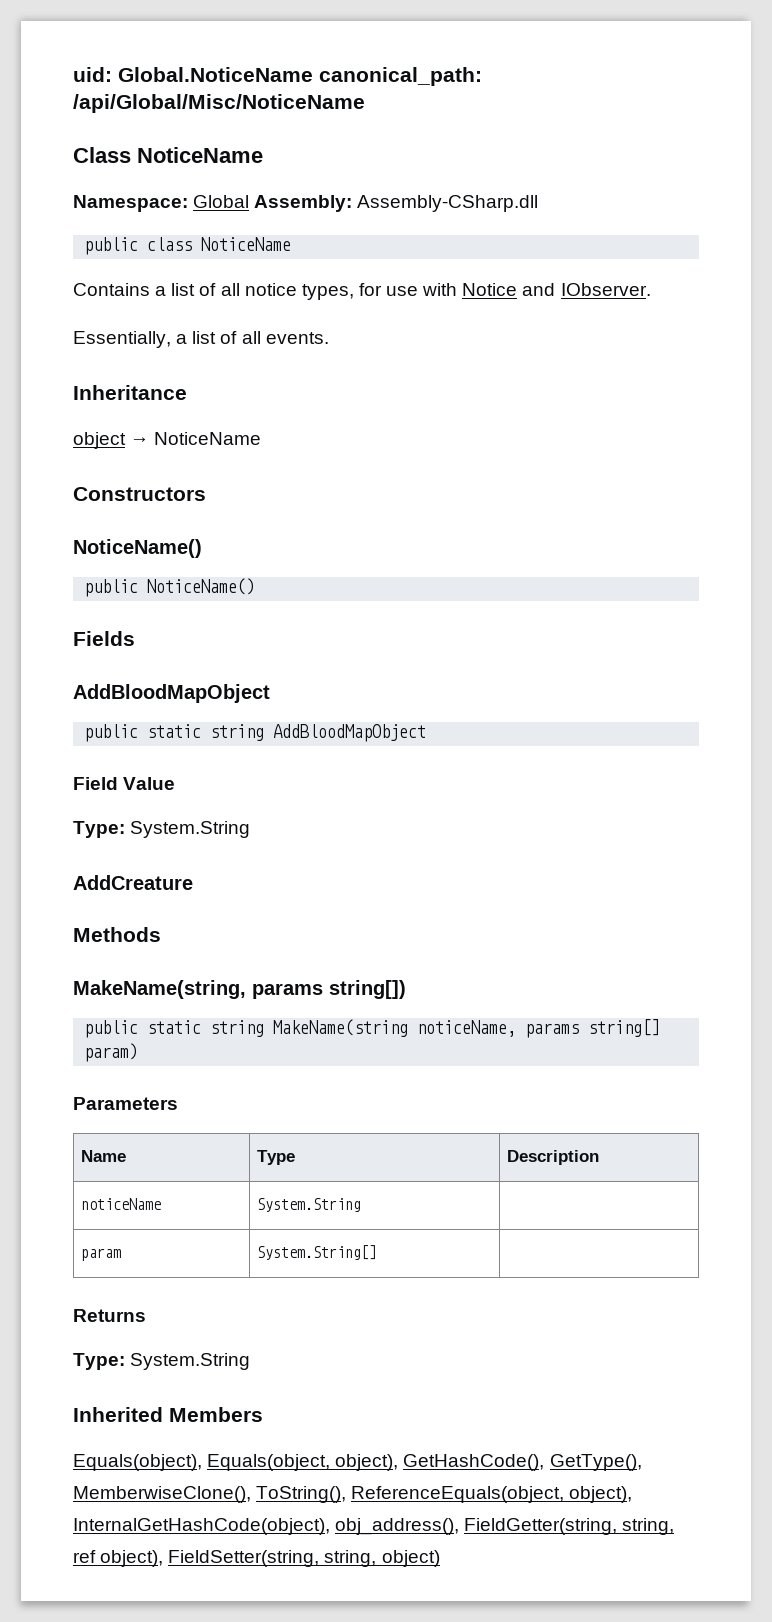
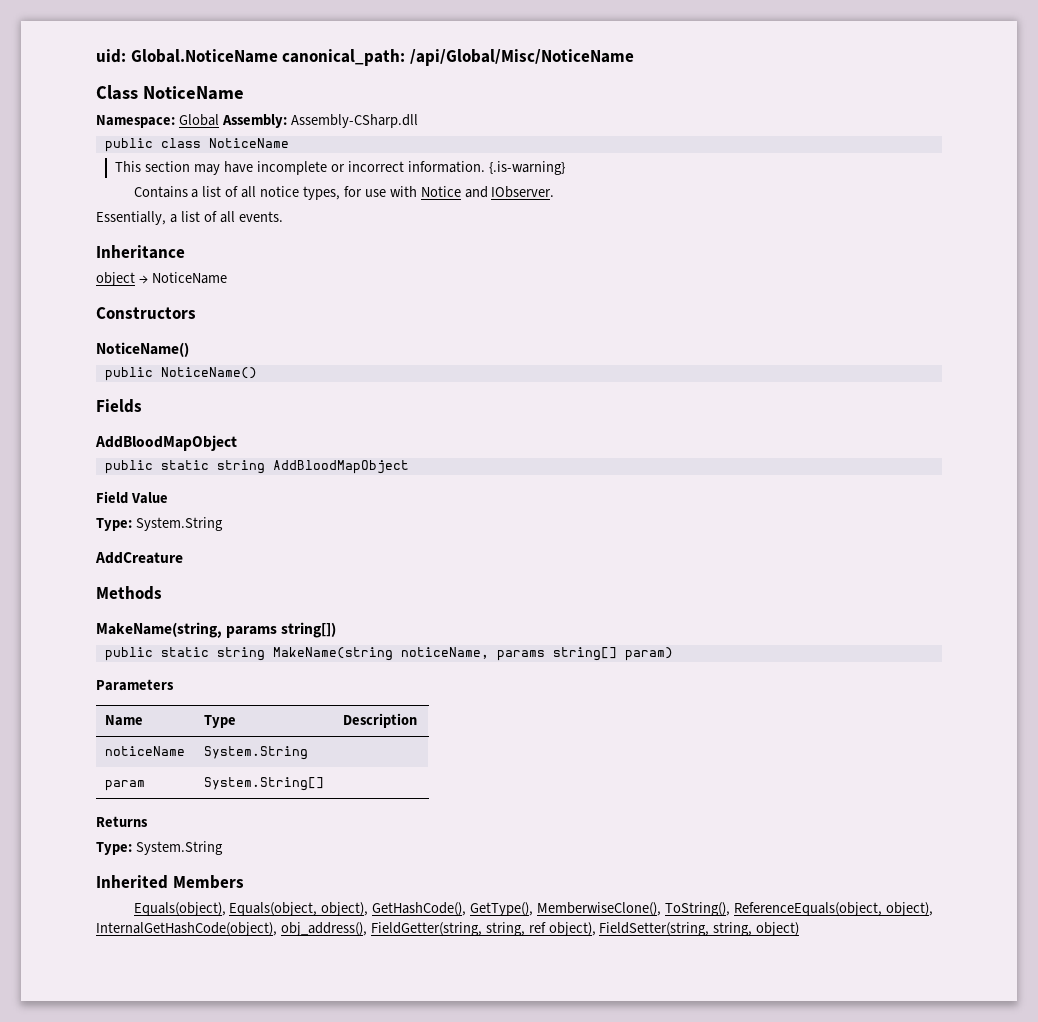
+ This section may have incomplete or incorrect information. {.is-warning}

